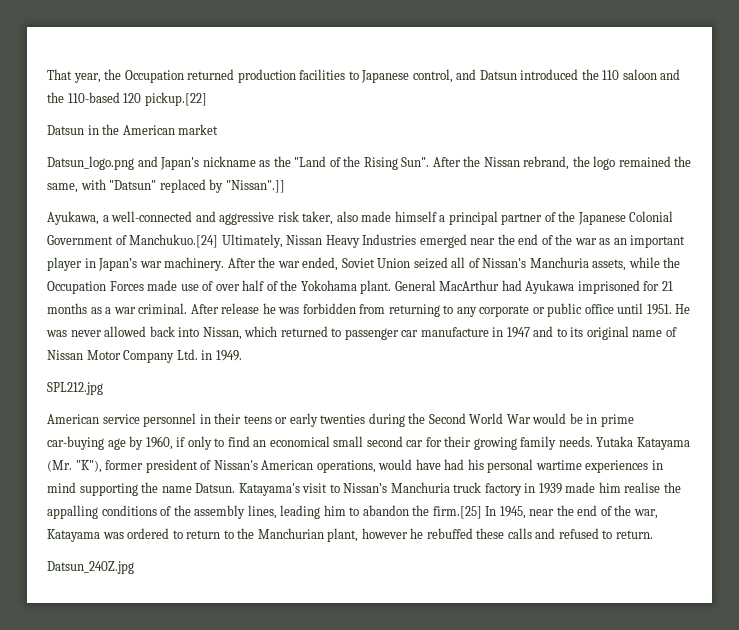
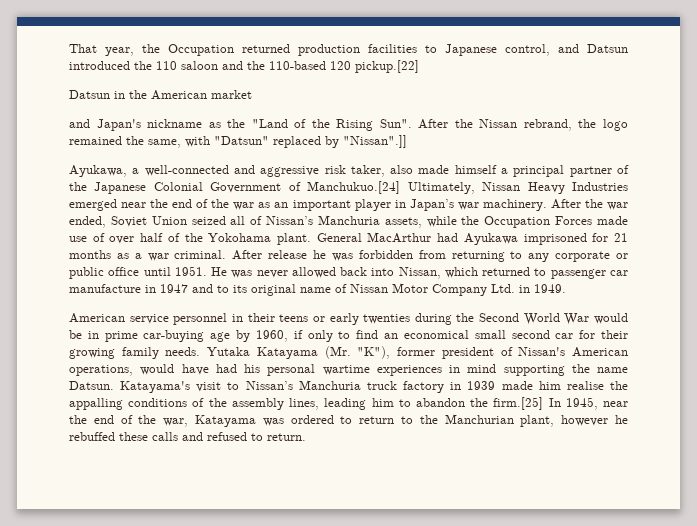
- Datsun_logo.png and Japan's nickname as the "Land of the Rising Sun".
+ and Japan's nickname as the "Land of the Rising Sun".
- SPL212.jpg
- Datsun_240Z.jpg

